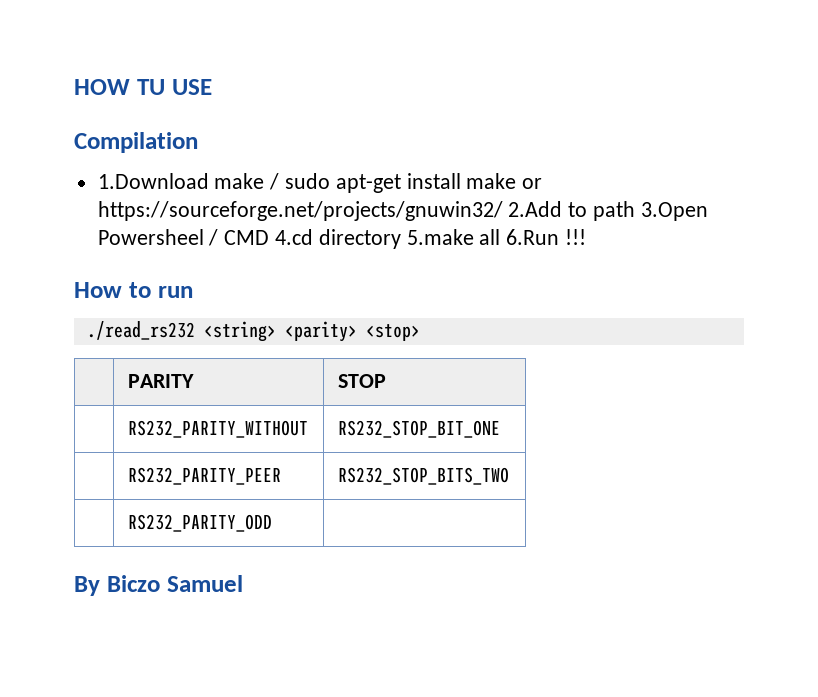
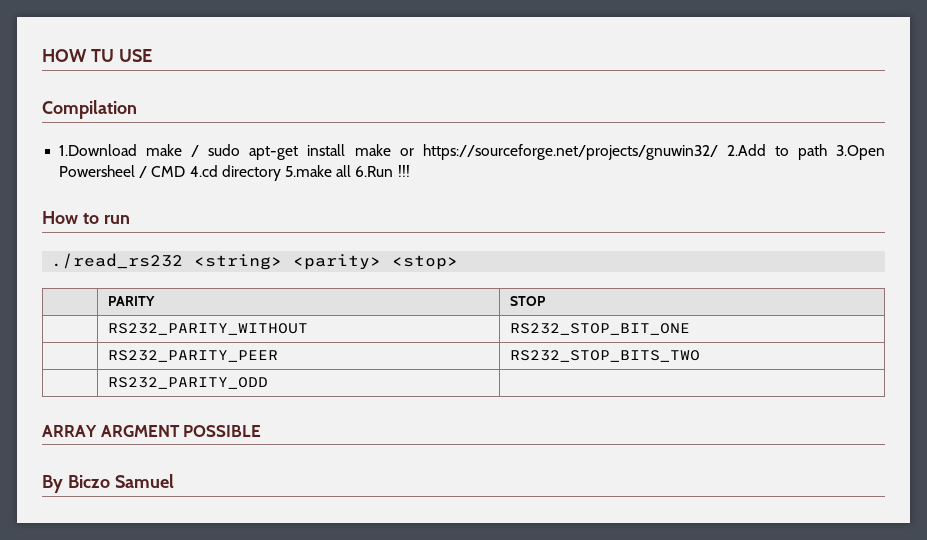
+ ARRAY ARGMENT POSSIBLE

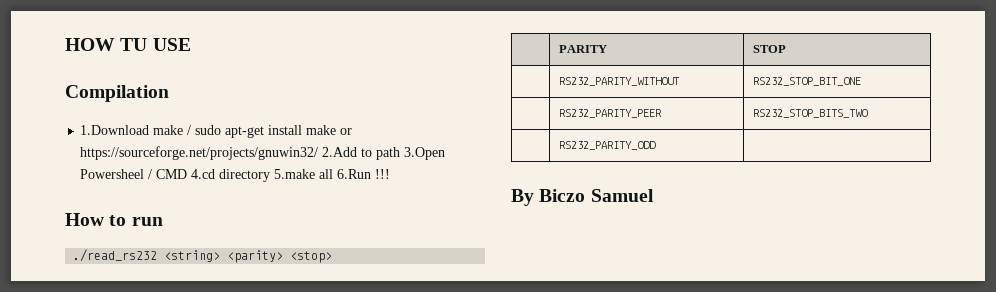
- ARRAY ARGMENT POSSIBLE

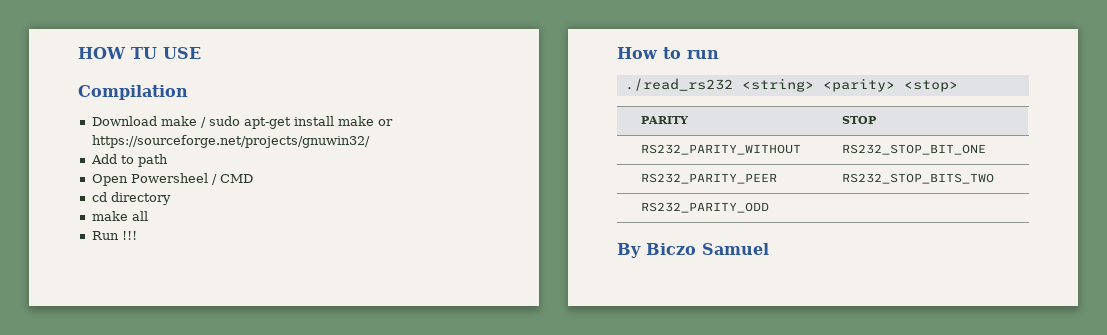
- 1.Download make / sudo apt-get install make or https://sourceforge.net/projects/gnuwin32/ 2.Add to path 3.Open Powersheel / CMD 4.cd directory 5.make all 6.Run !!!
+ Download make / sudo apt-get install make or https://sourceforge.net/projects/gnuwin32/
+ Add to path
+ Open Powersheel / CMD
+ cd directory
+ make all
+ Run !!!

